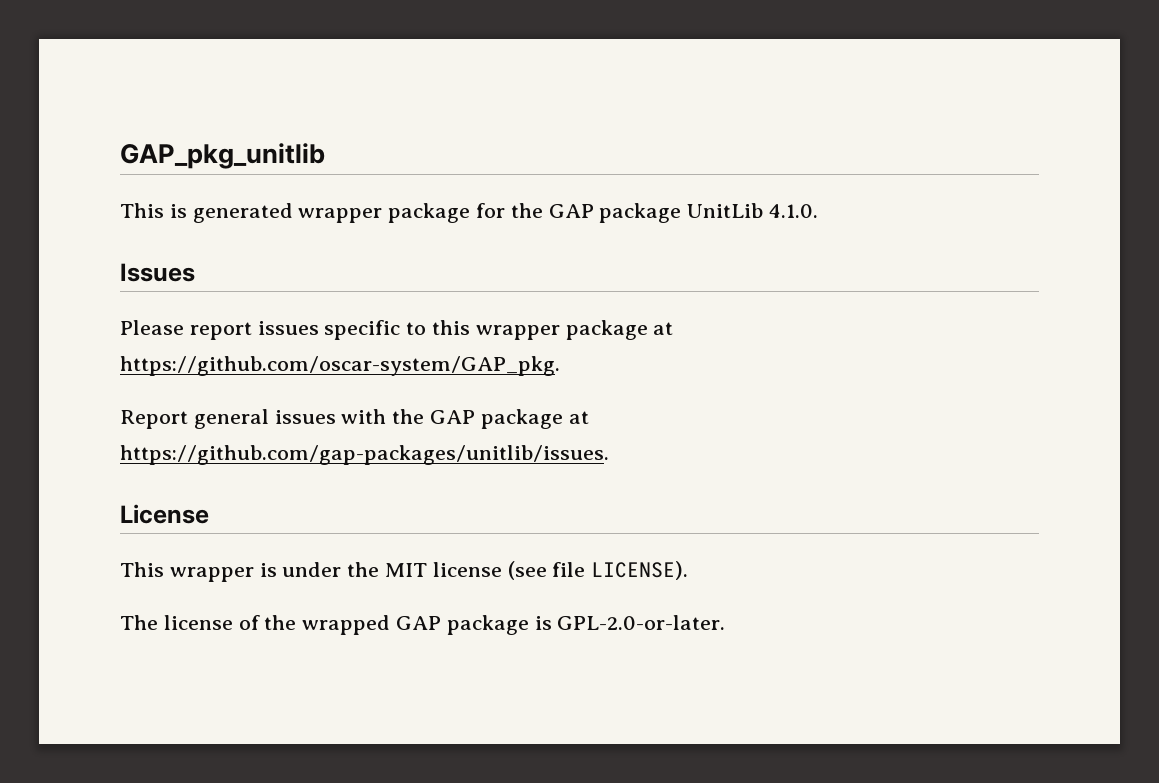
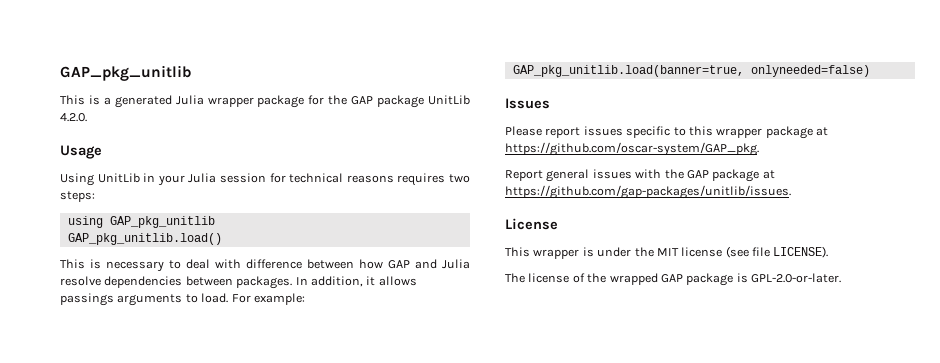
- This is generated wrapper package for the GAP package UnitLib 4.1.0.
+ This is a generated Julia wrapper package for the GAP package UnitLib 4.2.0.
+ Usage
+ Using UnitLib in your Julia session for technical reasons requires two steps:
+ using GAP_pkg_unitlib
+ GAP_pkg_unitlib.load()
+ This is necessary to deal with difference between how GAP and Julia resolve dependencies between packages. In addition, it allows passings arguments to load. For example:
+ GAP_pkg_unitlib.load(banner=true, onlyneeded=false)

